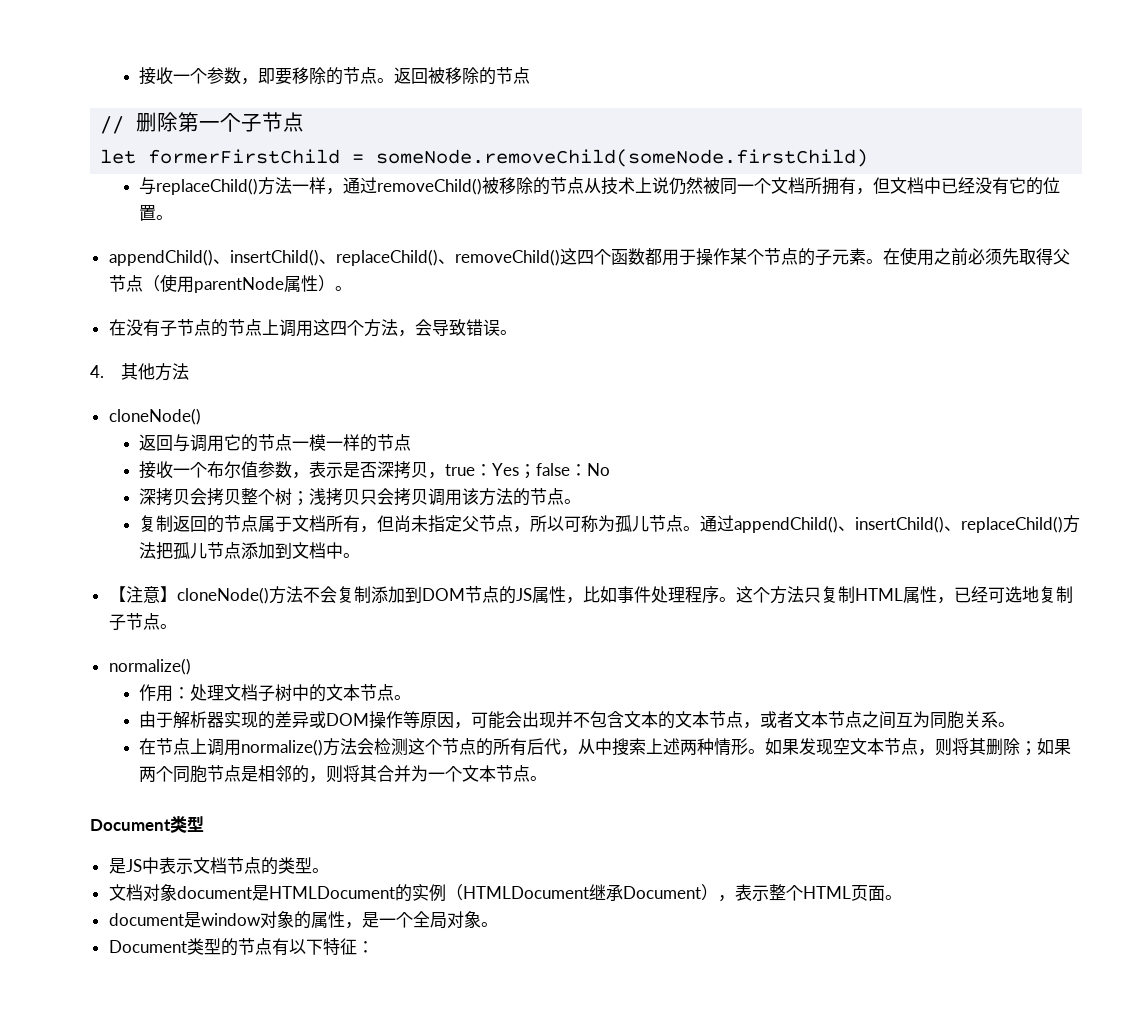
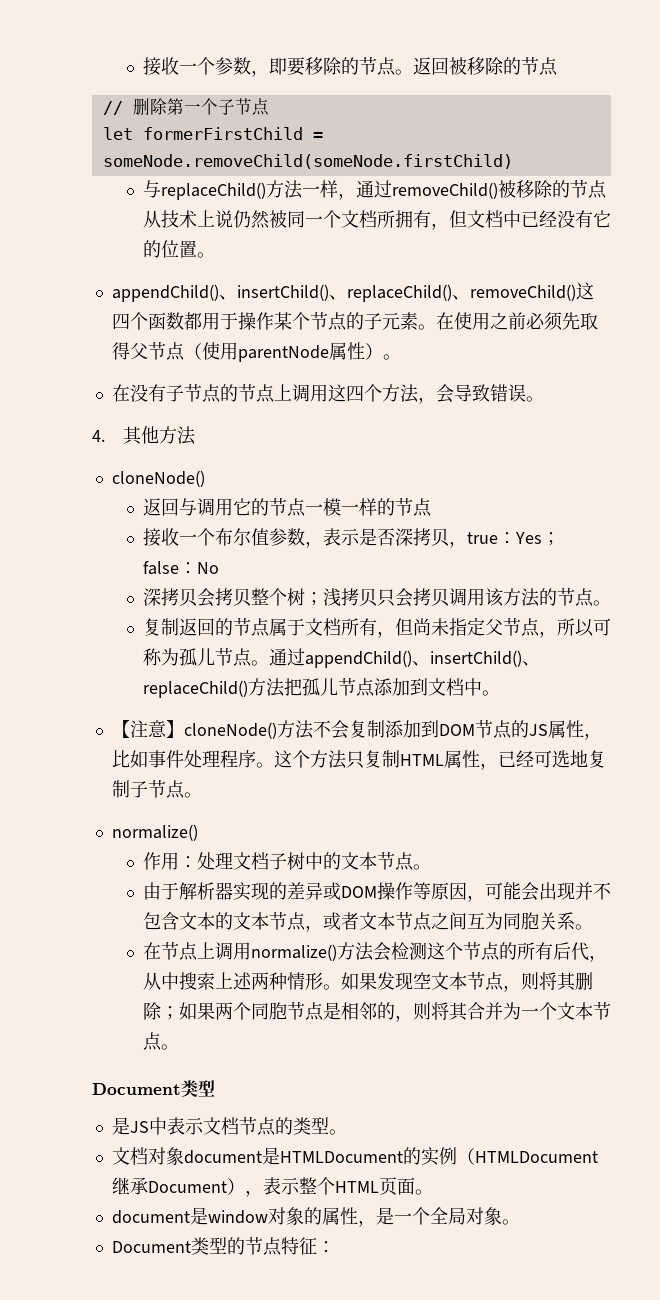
- Document类型的节点有以下特征：
+ Document类型的节点特征：

